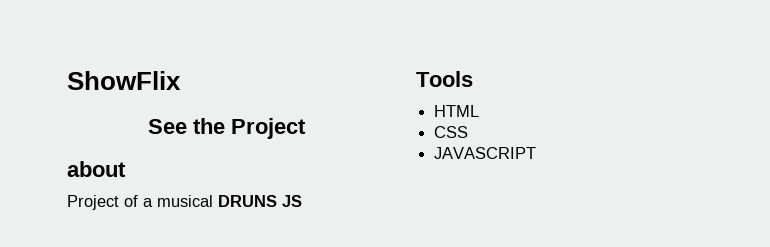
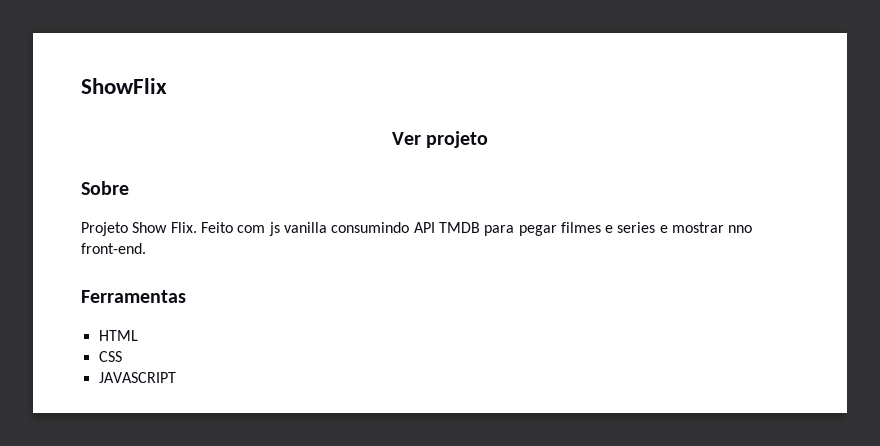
- See the Project
- about
- Project of a musical DRUNS JS
- Tools
+ Ver projeto
+ Sobre
+ Projeto Show Flix. Feito com js vanilla consumindo API TMDB para pegar filmes e series e mostrar nno front-end.
+ Ferramentas

